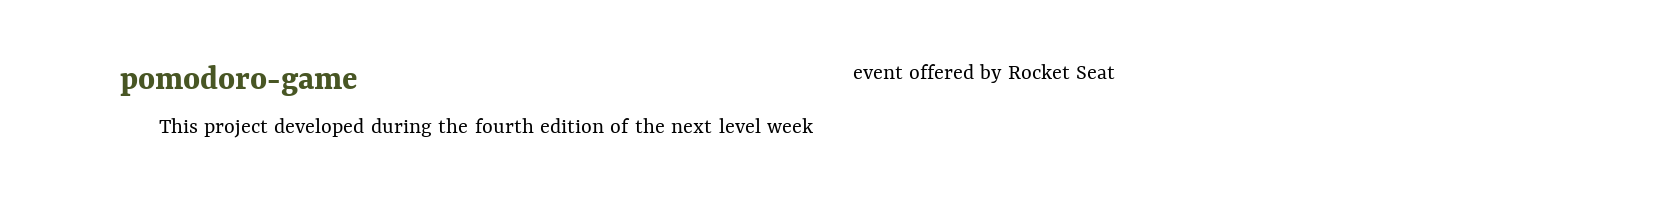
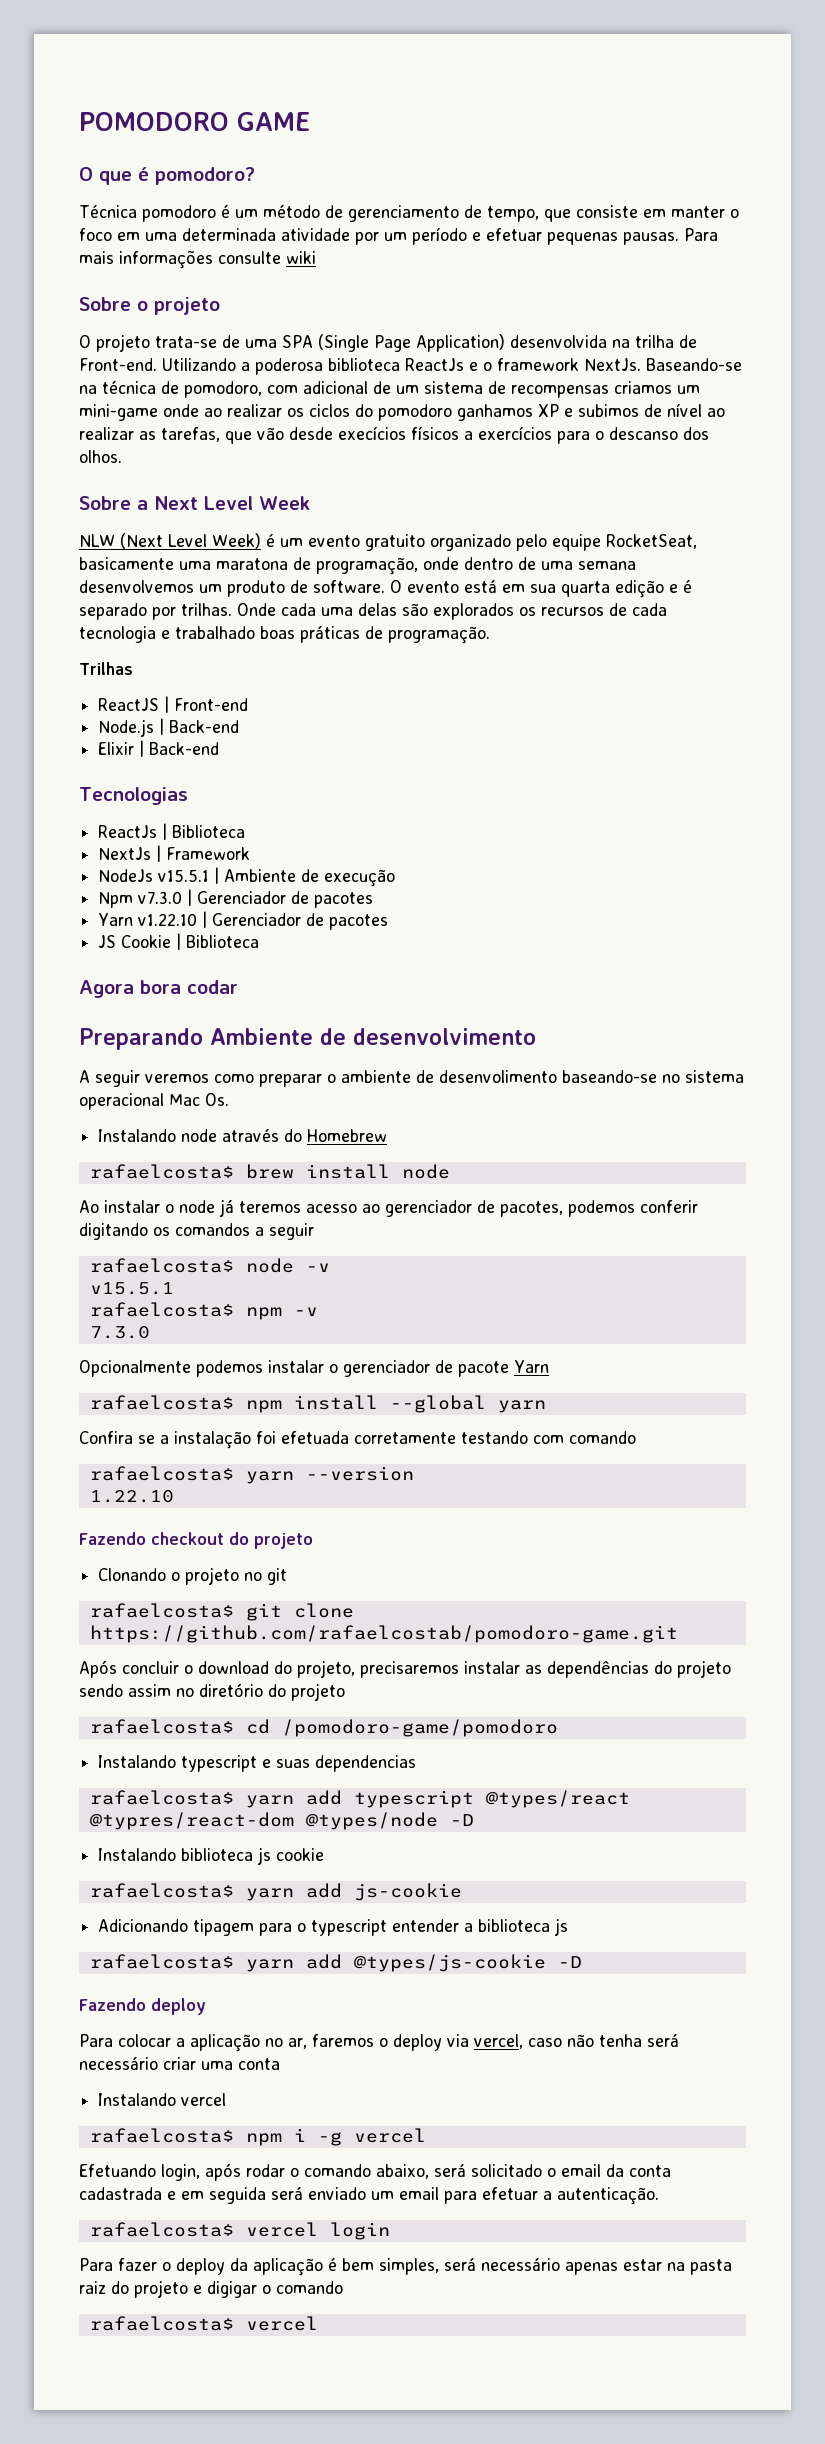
- pomodoro-game
- This project developed during the fourth edition of the next level week event offered by Rocket Seat
+ POMODORO GAME
+ O que é pomodoro?
+ Técnica pomodoro é um método de gerenciamento de tempo, que consiste em manter o foco em uma determinada atividade por um período e efetuar pequenas pausas. Para mais informações consulte wiki
+ Sobre o projeto
+ O projeto trata-se de uma SPA (Single Page Application) desenvolvida na trilha de Front-end. Utilizando a poderosa biblioteca ReactJs e o framework NextJs. Baseando-se na técnica de pomodoro, com adicional de um sistema de recompensas criamos um mini-game onde ao realizar os ciclos do pomodoro ganhamos XP e subimos de nível ao realizar as tarefas, que vão desde execícios físicos a exercícios para o descanso dos olhos.
+ Sobre a Next Level Week
+ NLW (Next Level Week) é um evento gratuito organizado pelo equipe RocketSeat, basicamente uma maratona de programação, onde dentro de uma semana desenvolvemos um produto de software. O evento está em sua quarta edição e é separado por trilhas. Onde cada uma delas são explorados os recursos de cada tecnologia e trabalhado boas práticas de programação.
+ Trilhas
+ ReactJS | Front-end
+ Node.js | Back-end
+ Elixir | Back-end
+ Tecnologias
+ ReactJs | Biblioteca
+ NextJs | Framework
+ NodeJs v15.5.1 | Ambiente de execução
+ Npm v7.3.0 | Gerenciador de pacotes
+ Yarn v1.22.10 | Gerenciador de pacotes
+ JS Cookie | Biblioteca
+ Agora bora codar
+ Preparando Ambiente de desenvolvimento
+ A seguir veremos como preparar o ambiente de desenvolimento baseando-se no sistema operacional Mac Os.
+ Instalando node através do Homebrew
+ rafaelcosta$ brew install node
+ Ao instalar o node já teremos acesso ao gerenciador de pacotes, podemos conferir digitando os comandos a seguir
+ rafaelcosta$ node -v
+ v15.5.1
+ rafaelcosta$ npm -v
+ 7.3.0
+ Opcionalmente podemos instalar o gerenciador de pacote Yarn
+ rafaelcosta$ npm install --global yarn
+ Confira se a instalação foi efetuada corretamente testando com comando
+ rafaelcosta$ yarn --version
+ 1.22.10
+ Fazendo checkout do projeto
+ Clonando o projeto no git
+ rafaelcosta$ git clone https://github.com/rafaelcostab/pomodoro-game.git
+ Após concluir o download do projeto, precisaremos instalar as dependências do projeto sendo assim no diretório do projeto
+ rafaelcosta$ cd /pomodoro-game/pomodoro
+ Instalando typescript e suas dependencias
+ rafaelcosta$ yarn add typescript @types/react @typres/react-dom @types/node -D
+ Instalando biblioteca js cookie
+ rafaelcosta$ yarn add js-cookie
+ Adicionando tipagem para o typescript entender a biblioteca js
+ rafaelcosta$ yarn add @types/js-cookie -D
+ Fazendo deploy
+ Para colocar a aplicação no ar, faremos o deploy via vercel, caso não tenha será necessário criar uma conta
+ Instalando vercel
+ rafaelcosta$ npm i -g vercel
+ Efetuando login, após rodar o comando abaixo, será solicitado o email da conta cadastrada e em seguida será enviado um email para efetuar a autenticação.
+ rafaelcosta$ vercel login
+ Para fazer o deploy da aplicação é bem simples, será necessário apenas estar na pasta raiz do projeto e digigar o comando
+ rafaelcosta$ vercel

